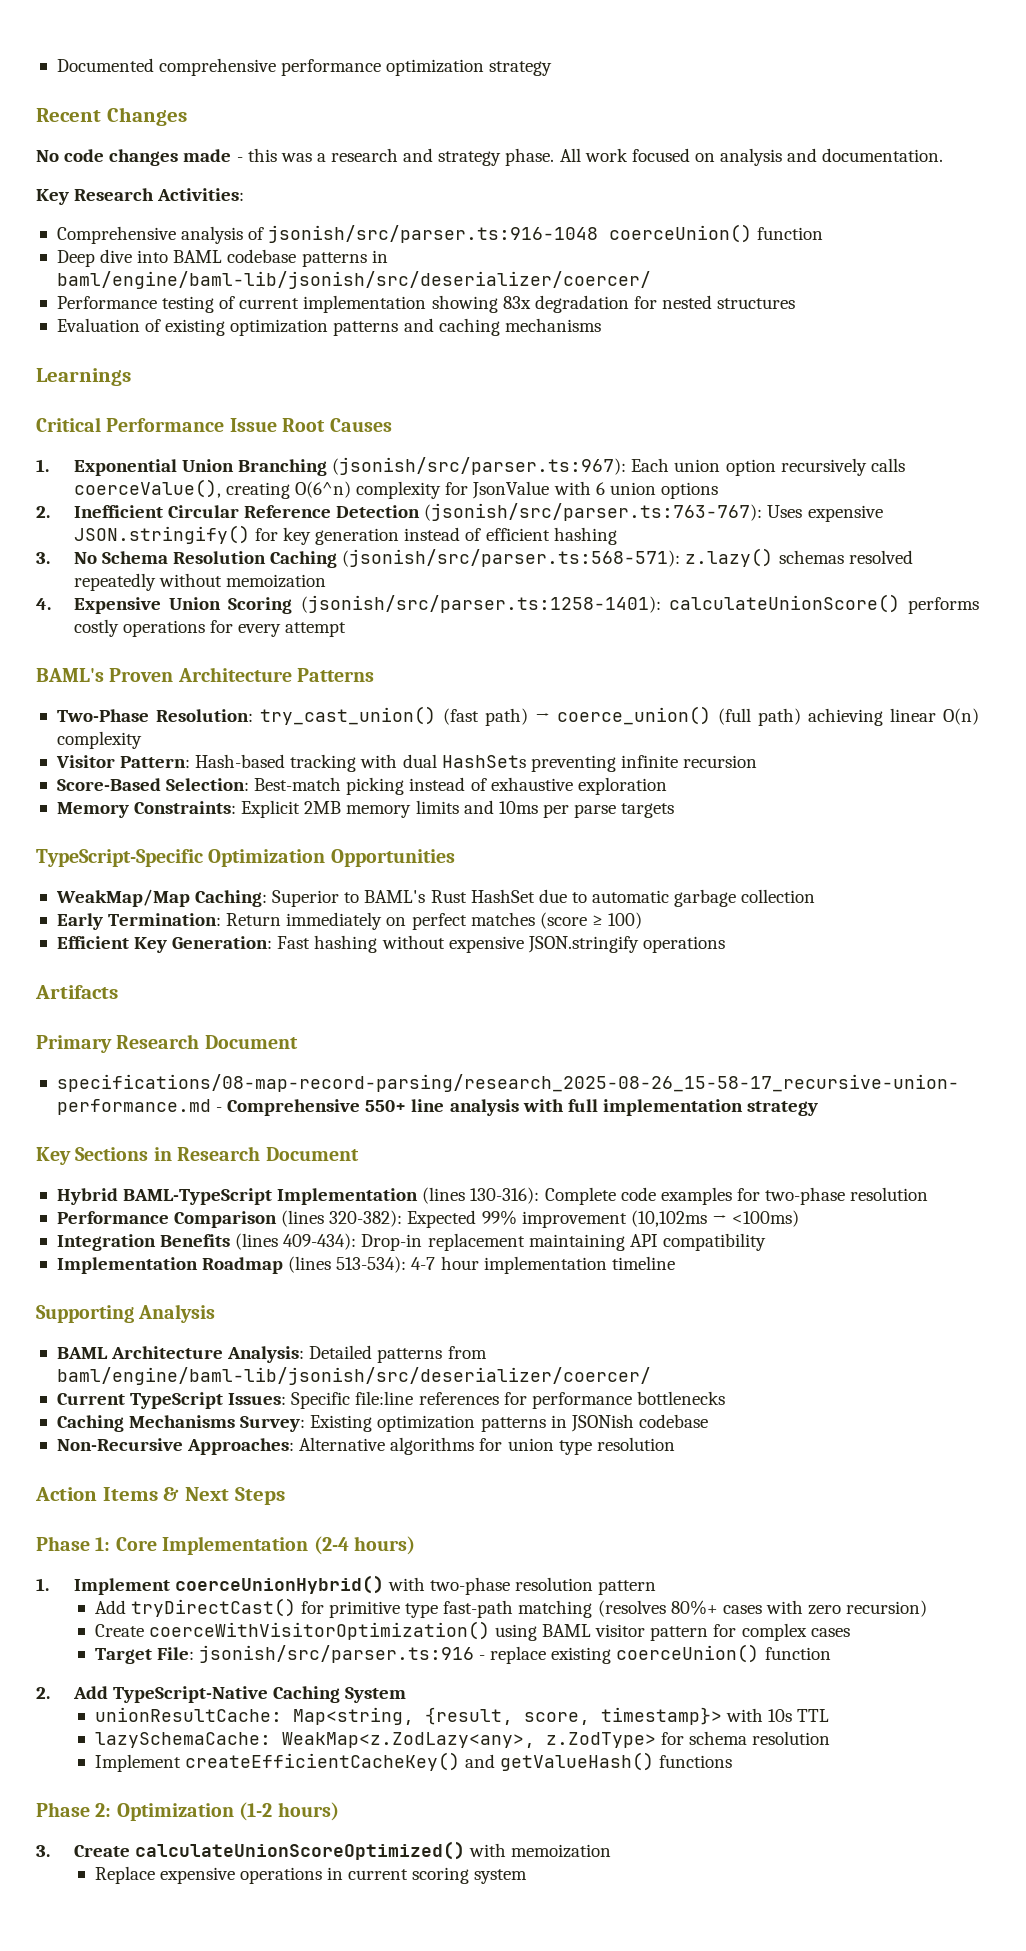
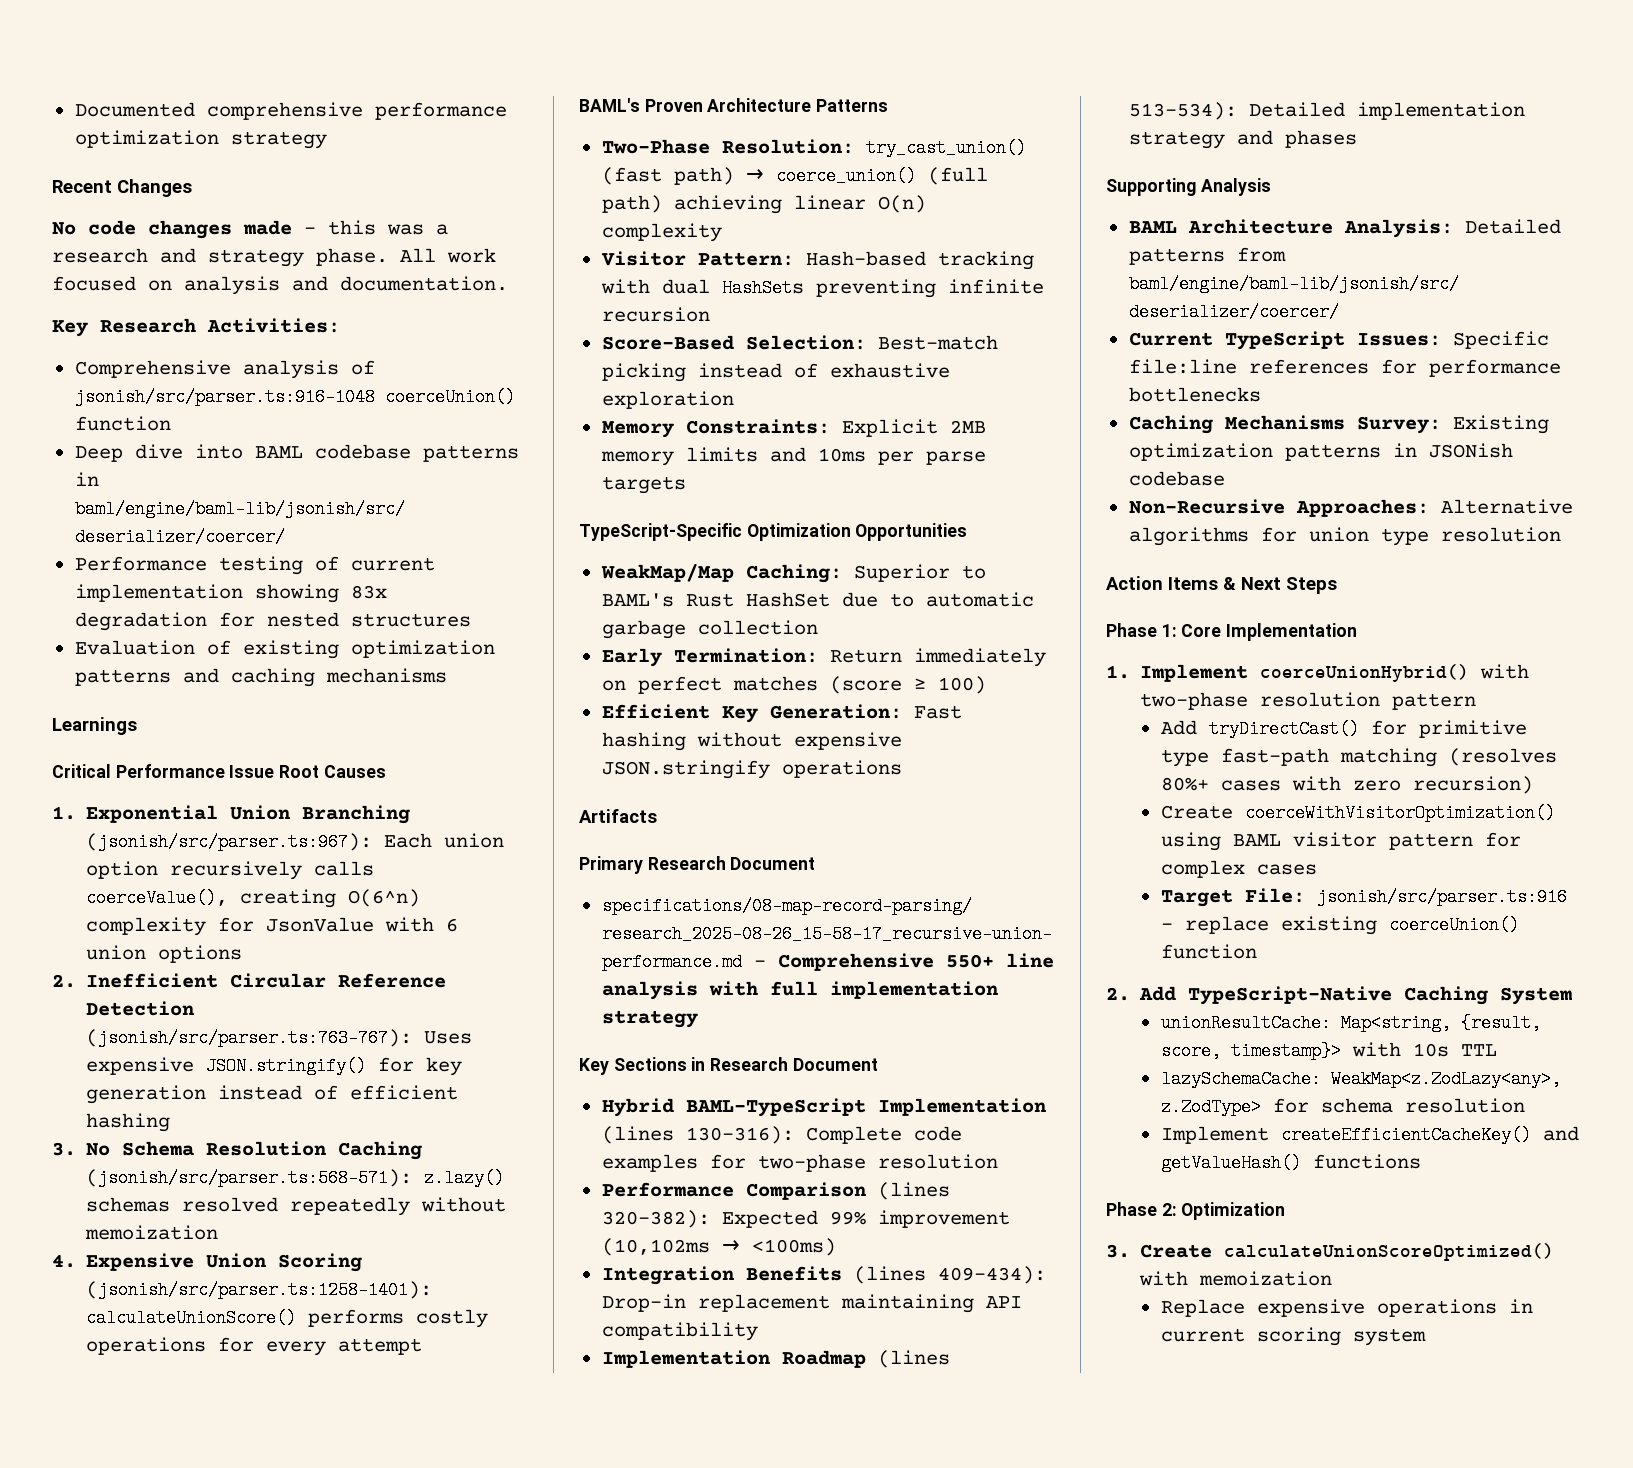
- Implementation Roadmap (lines 513-534): 4-7 hour implementation timeline
+ Implementation Roadmap (lines 513-534): Detailed implementation strategy and phases
- Phase 1: Core Implementation (2-4 hours)
+ Phase 1: Core Implementation
- Phase 2: Optimization (1-2 hours)
+ Phase 2: Optimization

